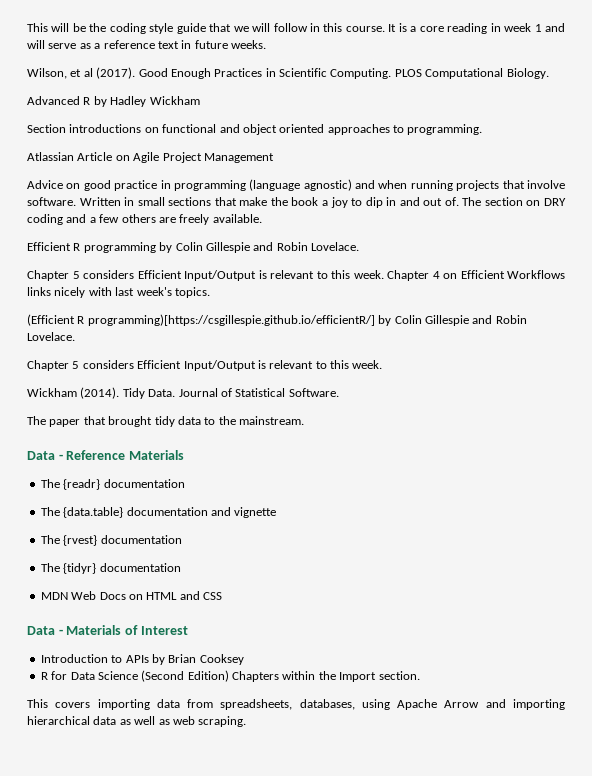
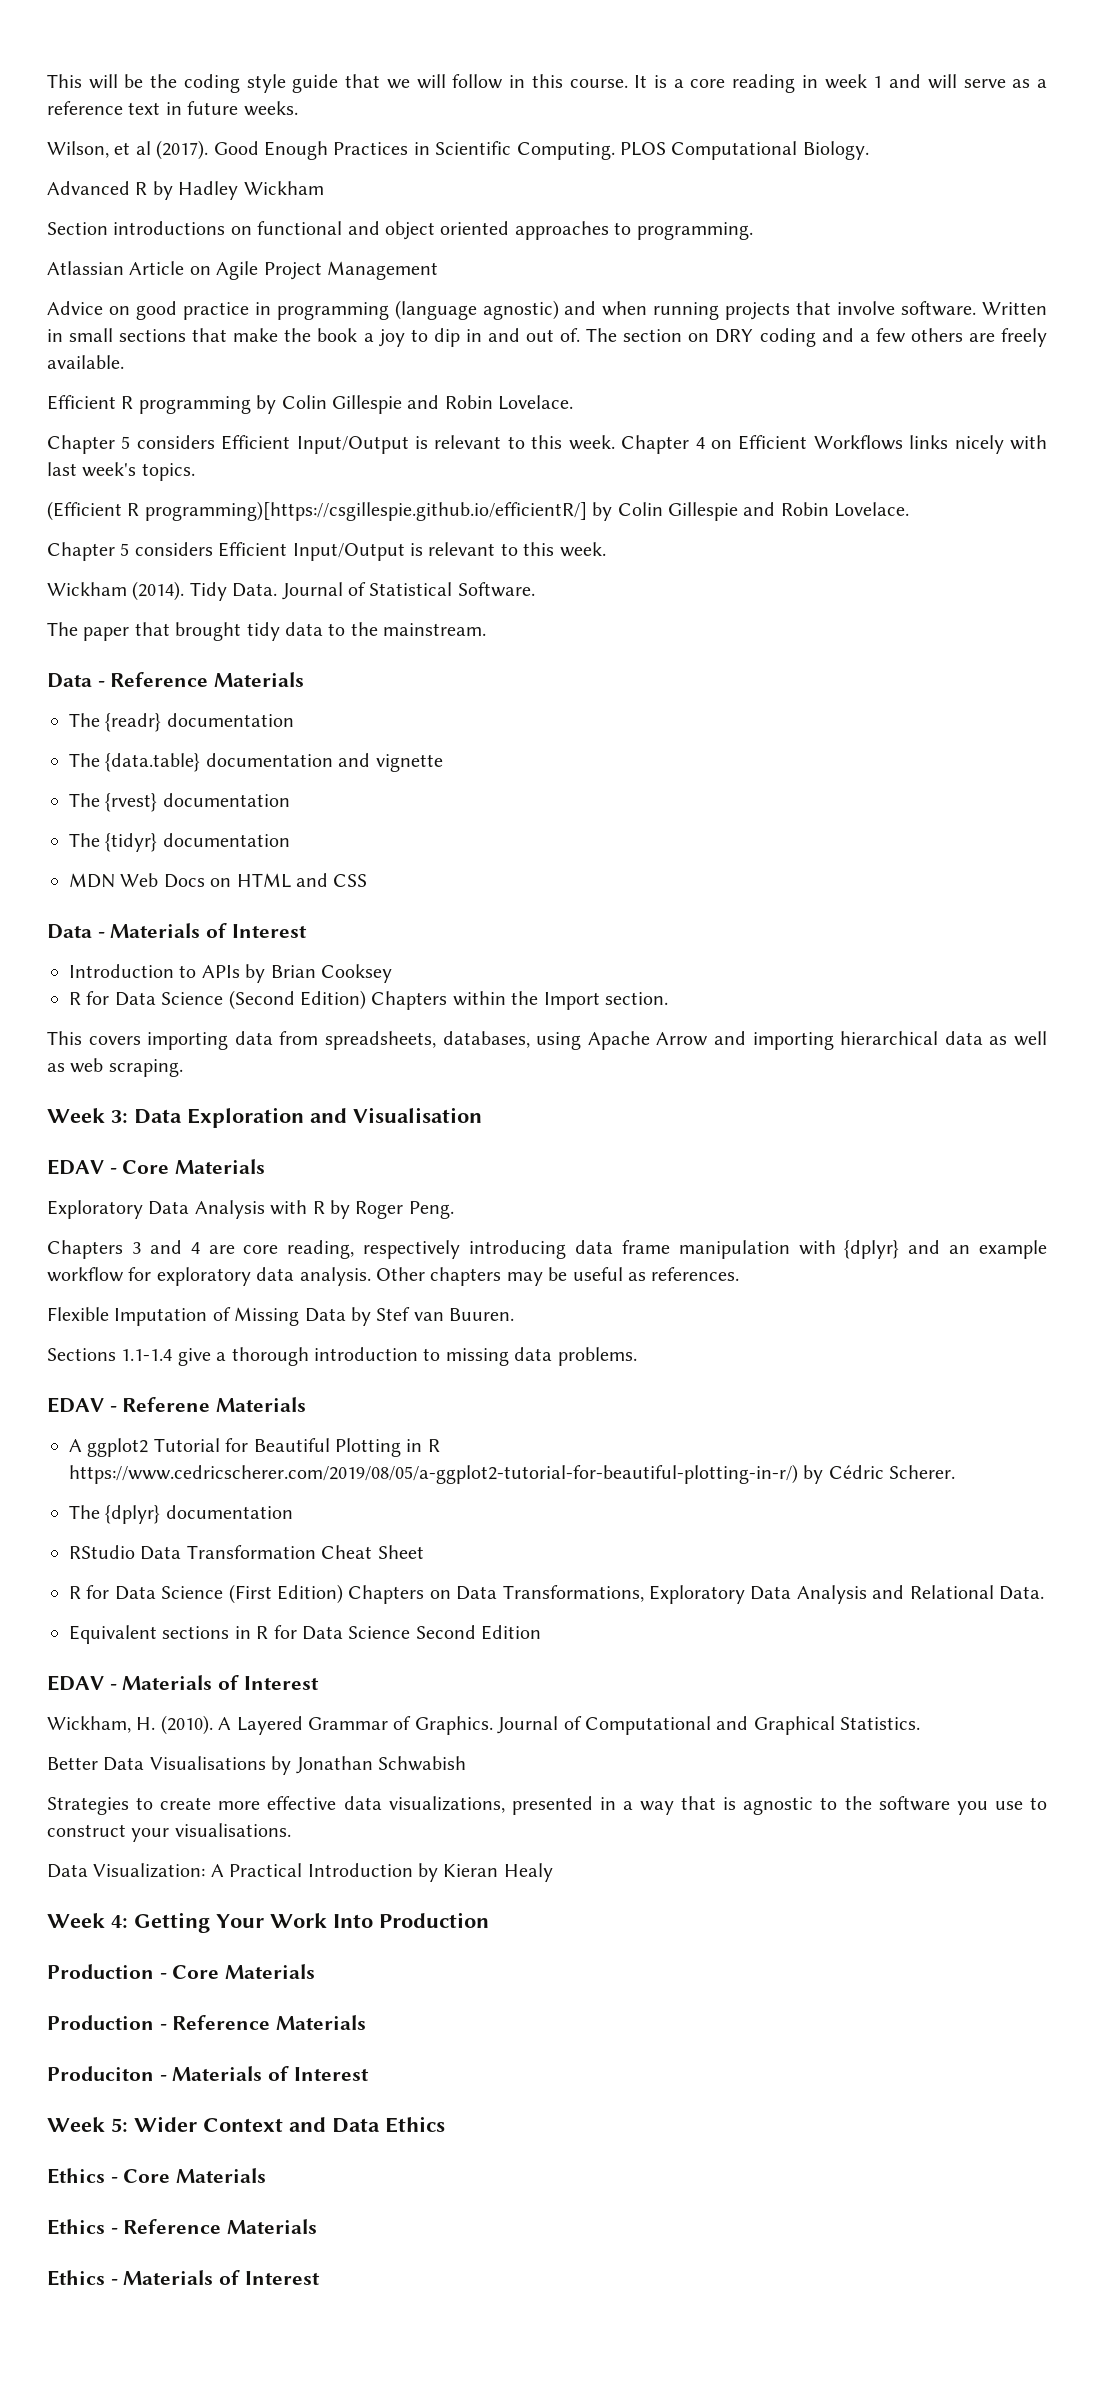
+ Week 3: Data Exploration and Visualisation
+ EDAV - Core Materials
+ Exploratory Data Analysis with R by Roger Peng.
+ Chapters 3 and 4 are core reading, respectively introducing data frame manipulation with {dplyr} and an example workflow for exploratory data analysis. Other chapters may be useful as references.
+ Flexible Imputation of Missing Data by Stef van Buuren.
+ Sections 1.1-1.4 give a thorough introduction to missing data problems.
+ EDAV - Referene Materials
+ A ggplot2 Tutorial for Beautiful Plotting in R https://www.cedricscherer.com/2019/08/05/a-ggplot2-tutorial-for-beautiful-plotting-in-r/) by Cédric Scherer.
+ The {dplyr} documentation
+ RStudio Data Transformation Cheat Sheet
+ R for Data Science (First Edition) Chapters on Data Transformations, Exploratory Data Analysis and Relational Data.
+ Equivalent sections in R for Data Science Second Edition
+ EDAV - Materials of Interest
+ Wickham, H. (2010). A Layered Grammar of Graphics. Journal of Computational and Graphical Statistics.
+ Better Data Visualisations by Jonathan Schwabish
+ Strategies to create more effective data visualizations, presented in a way that is agnostic to the software you use to construct your visualisations.
+ Data Visualization: A Practical Introduction by Kieran Healy
+ Week 4: Getting Your Work Into Production
+ Production - Core Materials
+ Production - Reference Materials
+ Produciton - Materials of Interest
+ Week 5: Wider Context and Data Ethics
+ Ethics - Core Materials
+ Ethics - Reference Materials
+ Ethics - Materials of Interest

